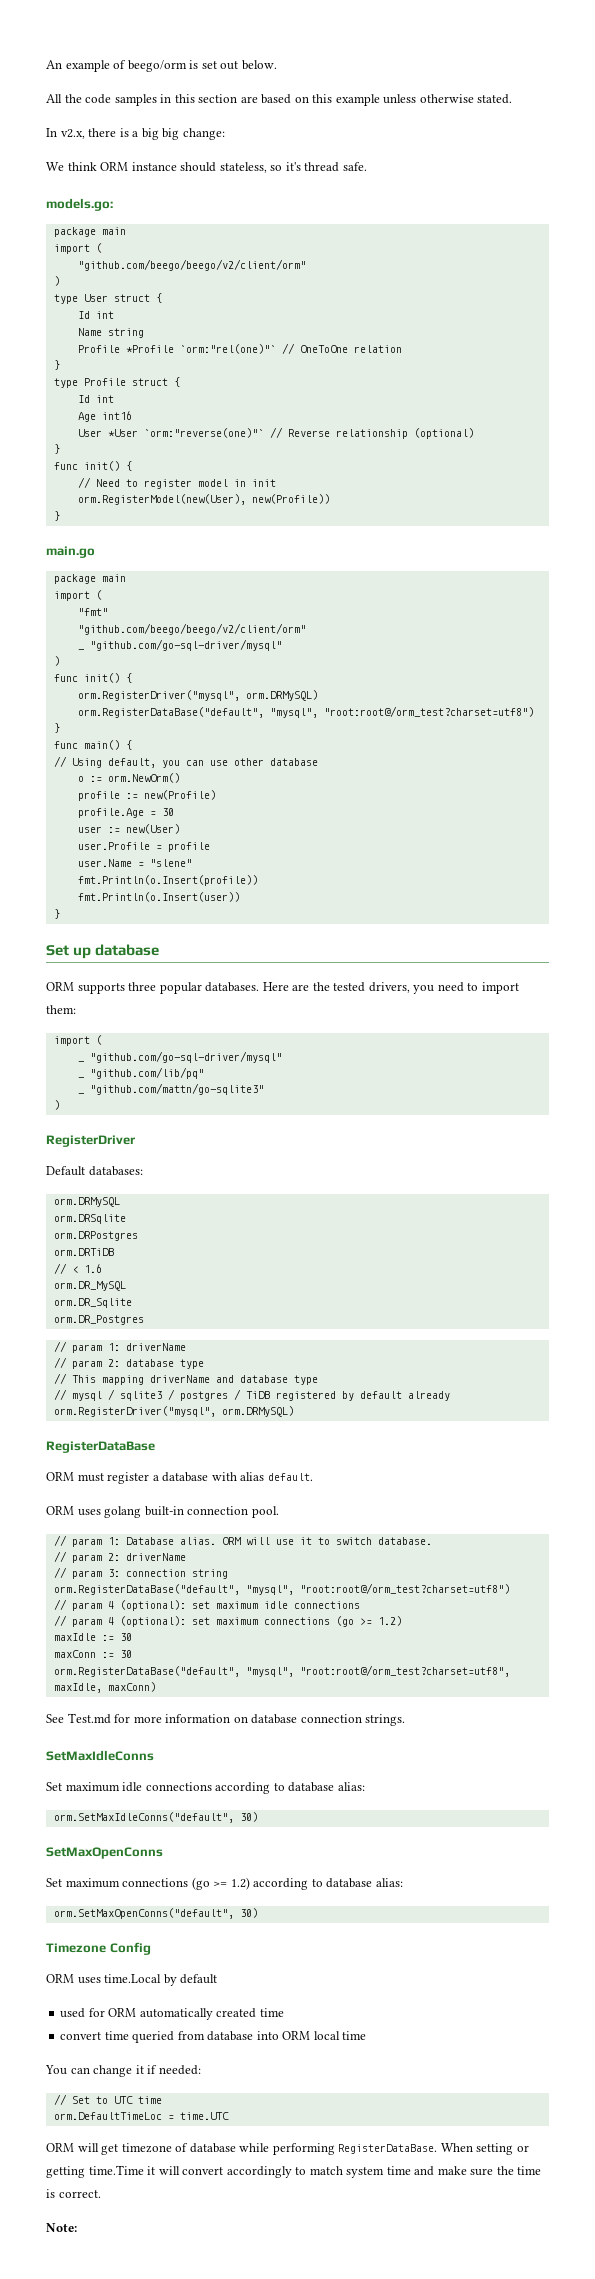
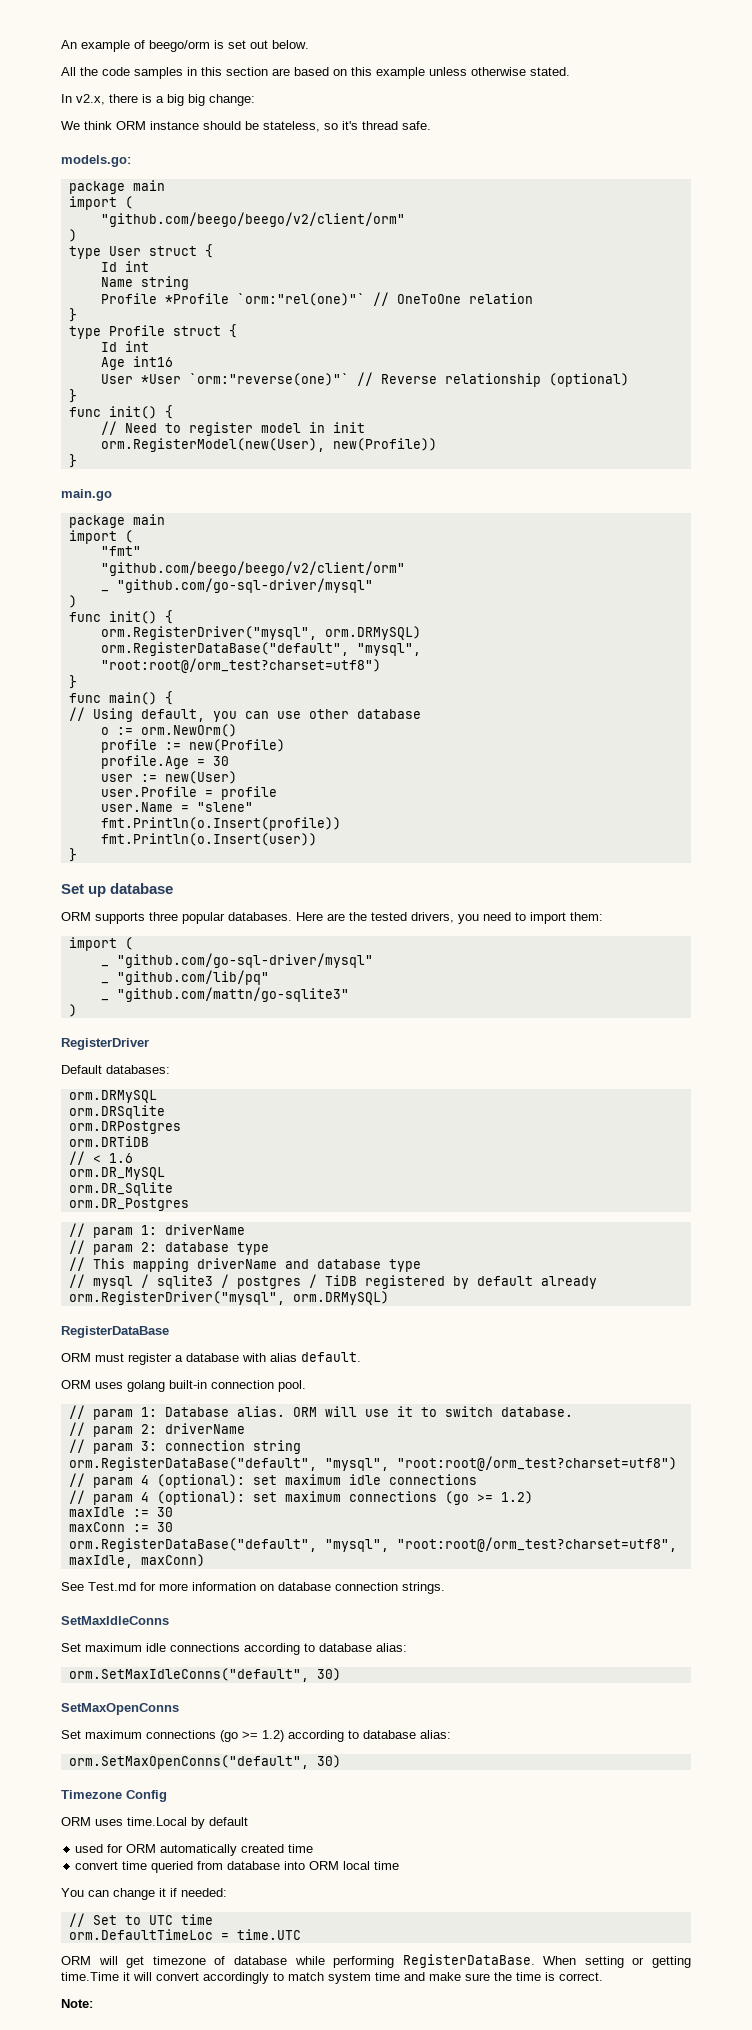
- We think ORM instance should stateless, so it's thread safe.
+ We think ORM instance should be stateless, so it's thread safe.

